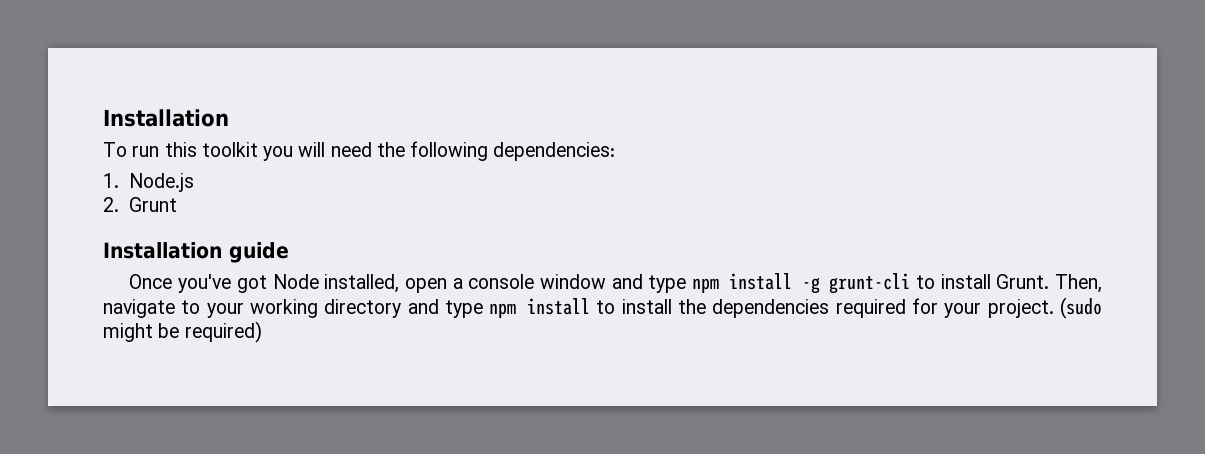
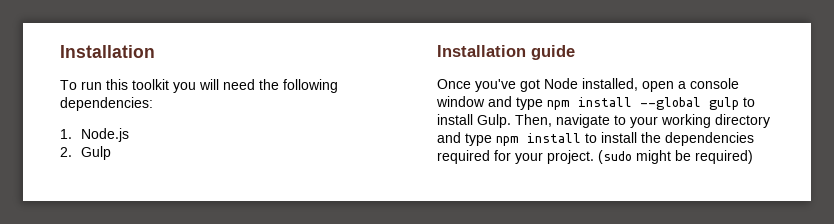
- 2. Grunt
+ 2. Gulp
- Once you've got Node installed, open a console window and type npm install -g grunt-cli to install Grunt.
+ Once you've got Node installed, open a console window and type npm install --global gulp to install Gulp.

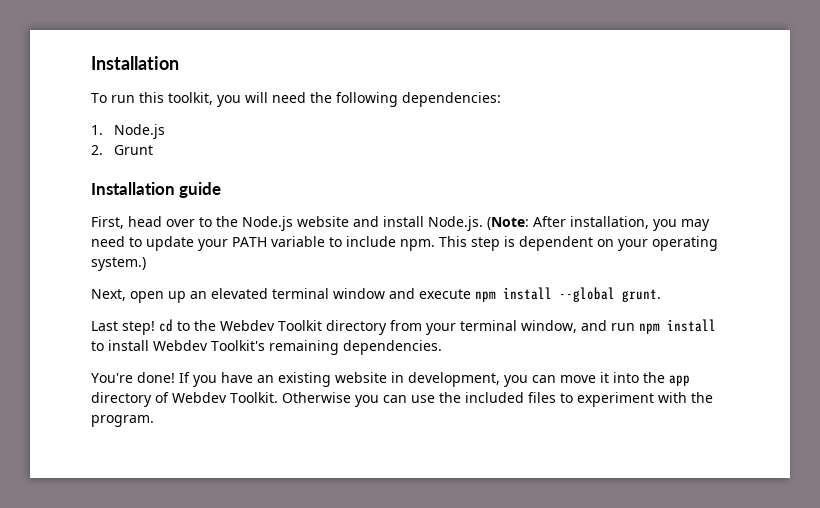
- To run this toolkit you will need the following dependencies:
+ To run this toolkit, you will need the following dependencies:
- 2. Gulp
+ 2. Grunt
- Once you've got Node installed, open a console window and type npm install --global gulp to install Gulp. Then, navigate to your working directory and type npm install to install the dependencies required for your project. (sudo might be required)
+ First, head over to the Node.js website and install Node.js. (Note: After installation, you may need to update your PATH variable to include npm. This step is dependent on your operating system.)
+ Next, open up an elevated terminal window and execute npm install --global grunt.
+ Last step! cd to the Webdev Toolkit directory from your terminal window, and run npm install to install Webdev Toolkit's remaining dependencies.
+ You're done! If you have an existing website in development, you can move it into the app directory of Webdev Toolkit. Otherwise you can use the included files to experiment with the program.

